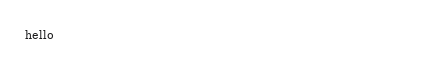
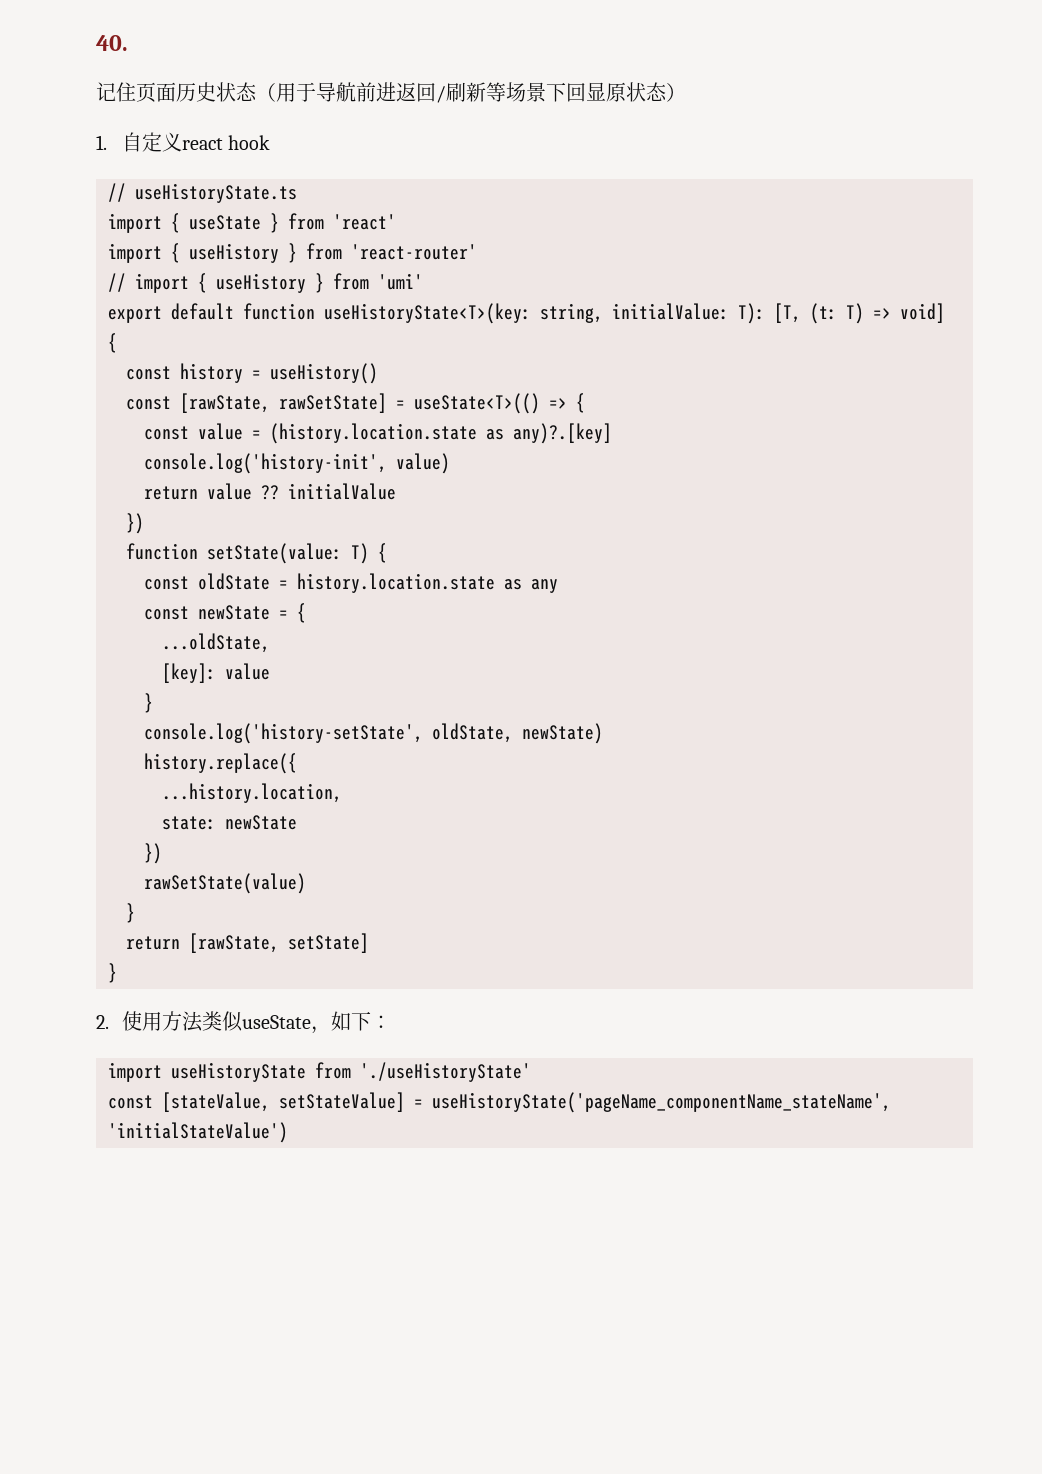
- hello
+ 40.
+ 记住页面历史状态（用于导航前进返回/刷新等场景下回显原状态）
+ 1.自定义react hook
+ // useHistoryState.ts
+ import { useState } from 'react'
+ import { useHistory } from 'react-router'
+ // import { useHistory } from 'umi'
+ export default function useHistoryState<T>(key: string, initialValue: T): [T, (t: T) => void] {
+ const history = useHistory()
+ const [rawState, rawSetState] = useState<T>(() => {
+ const value = (history.location.state as any)?.[key]
+ console.log('history-init', value)
+ return value ?? initialValue
+ })
+ function setState(value: T) {
+ const oldState = history.location.state as any
+ const newState = {
+ ...oldState,
+ [key]: value
+ }
+ console.log('history-setState', oldState, newState)
+ history.replace({
+ ...history.location,
+ state: newState
+ })
+ rawSetState(value)
+ }
+ return [rawState, setState]
+ }
+ 2.使用方法类似useState，如下：
+ import useHistoryState from './useHistoryState'
+ const [stateValue, setStateValue] = useHistoryState('pageName_componentName_stateName', 'initialStateValue')

